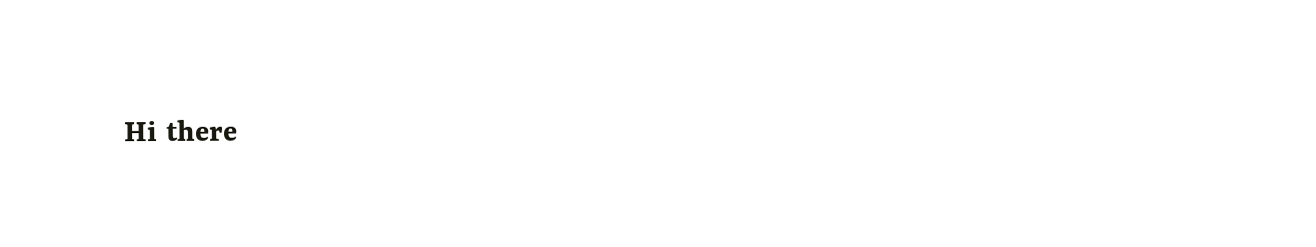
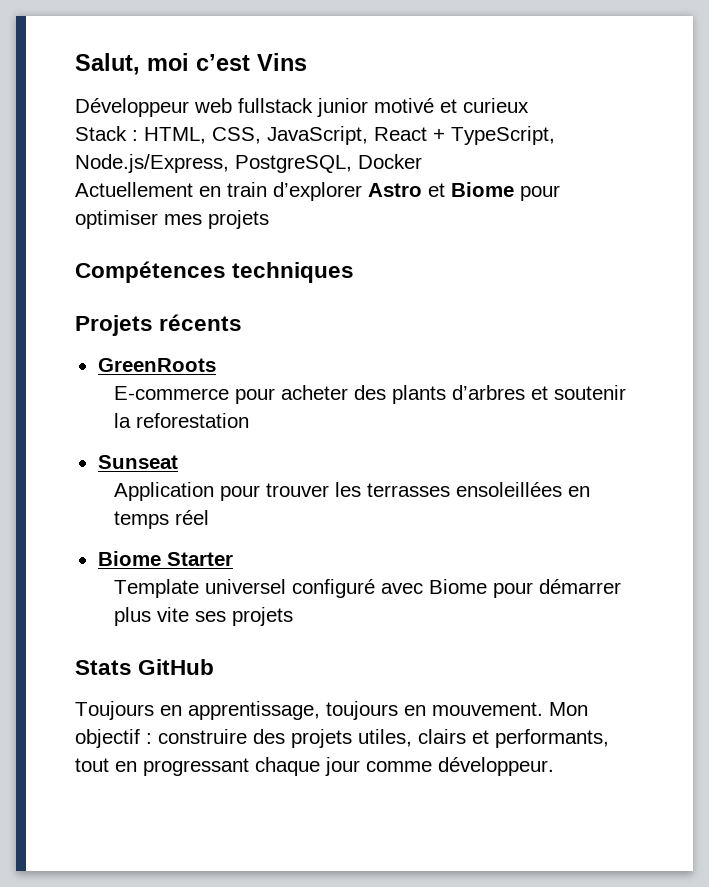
- Hi there
+ Salut, moi c’est Vins
+ Développeur web fullstack junior motivé et curieux
+ Stack : HTML, CSS, JavaScript, React + TypeScript, Node.js/Express, PostgreSQL, Docker
+ Actuellement en train d’explorer Astro et Biome pour optimiser mes projets
+ Compétences techniques
+ Projets récents
+ GreenRoots
+ E-commerce pour acheter des plants d’arbres et soutenir la reforestation
+ Sunseat
+ Application pour trouver les terrasses ensoleillées en temps réel
+ Biome Starter
+ Template universel configuré avec Biome pour démarrer plus vite ses projets
+ Stats GitHub
+ Toujours en apprentissage, toujours en mouvement. Mon objectif : construire des projets utiles, clairs et performants, tout en progressant chaque jour comme développeur.

